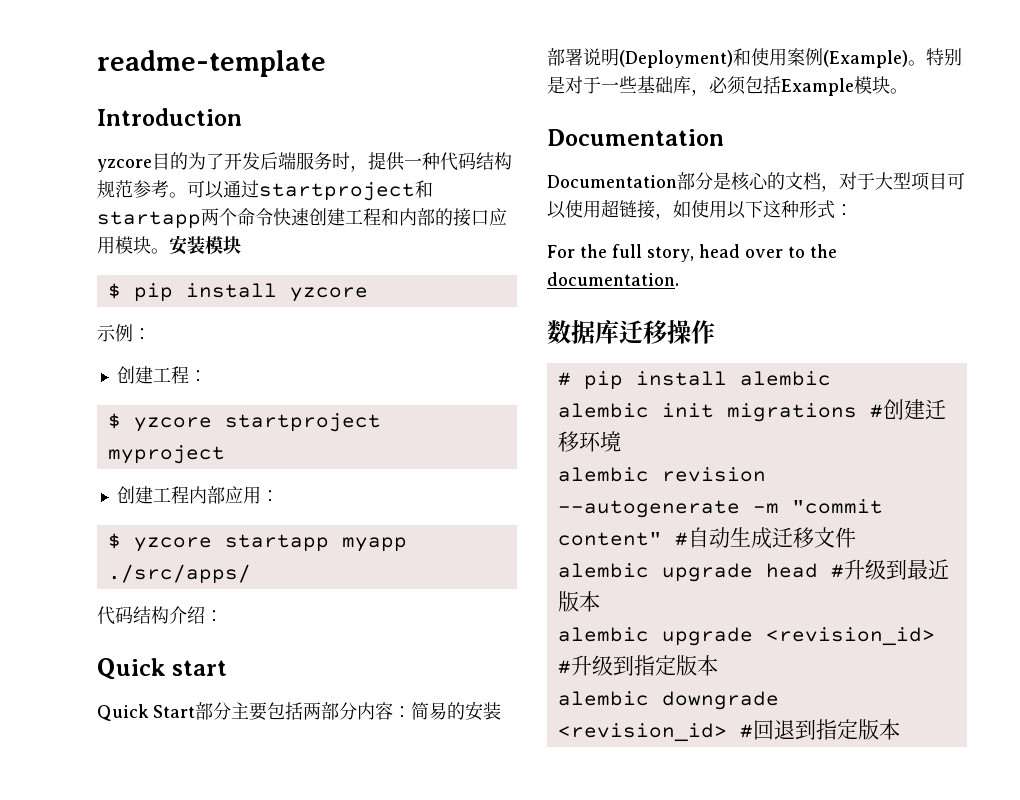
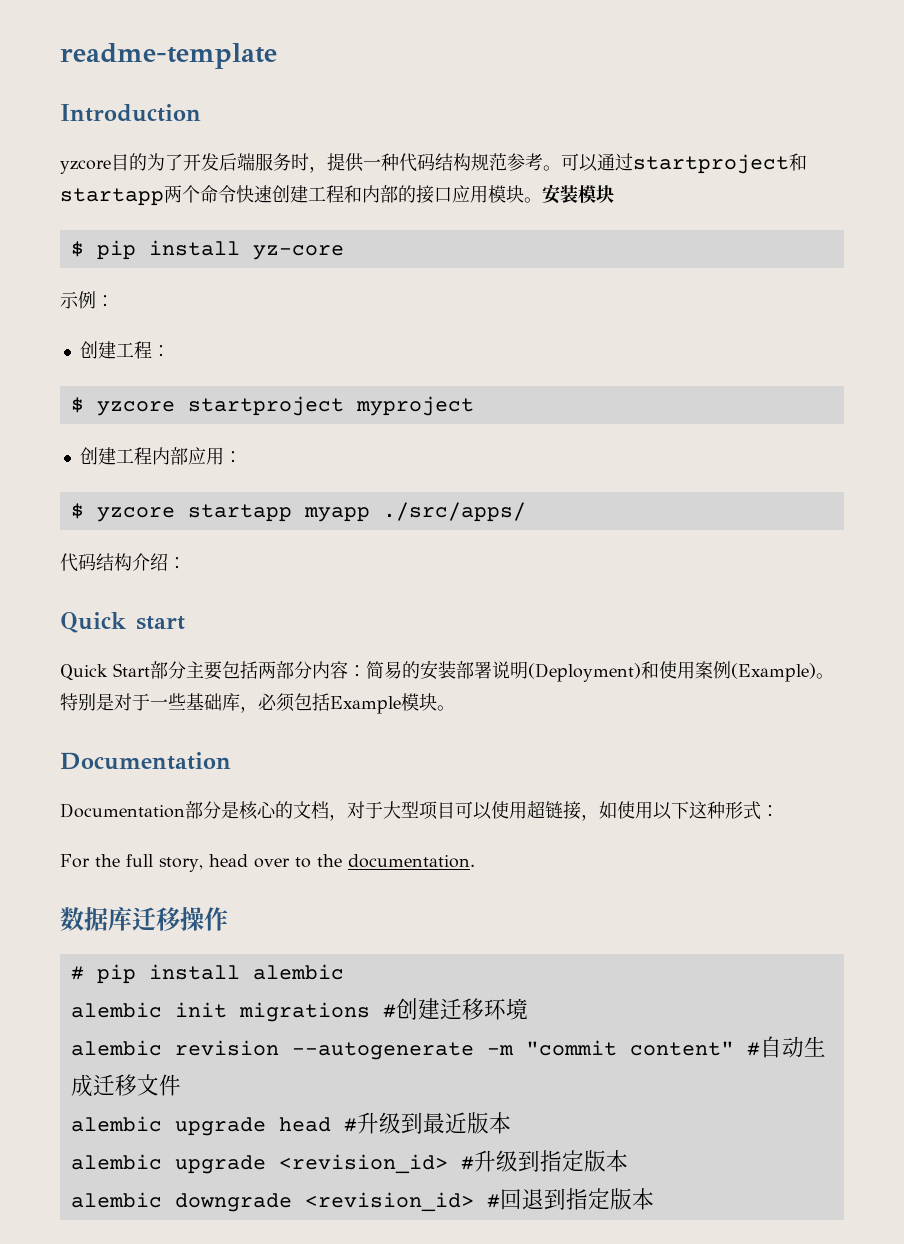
- $ pip install yzcore
+ $ pip install yz-core

